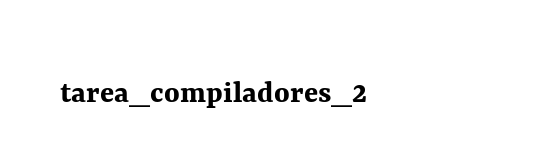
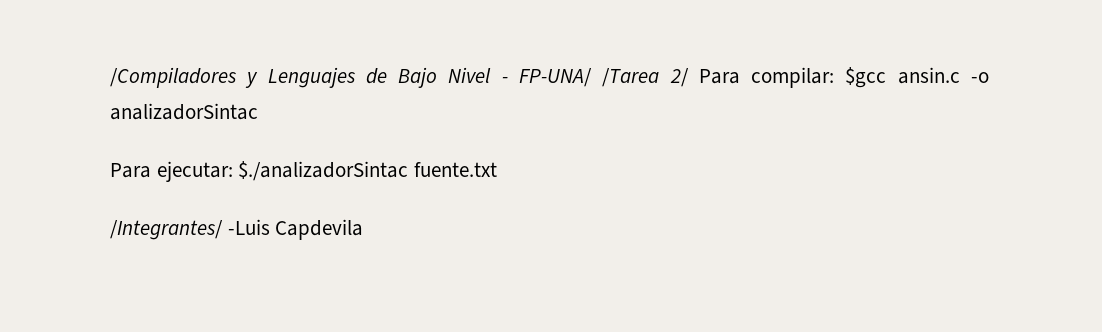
- tarea_compiladores_2
+ /Compiladores y Lenguajes de Bajo Nivel - FP-UNA/ /Tarea 2/ Para compilar: $gcc ansin.c -o analizadorSintac
+ Para ejecutar: $./analizadorSintac fuente.txt
+ /Integrantes/ -Luis Capdevila

